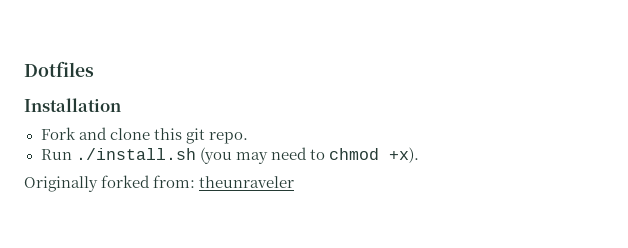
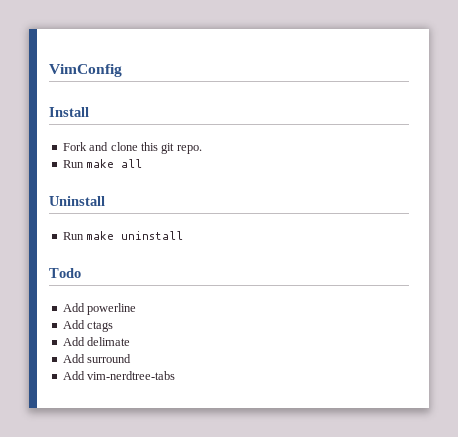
- Dotfiles
- Installation
+ VimConfig
+ Install
- Run ./install.sh (you may need to chmod +x).
- Originally forked from: theunraveler
+ Run make all
+ Uninstall
+ Run make uninstall
+ Todo
+ Add powerline
+ Add ctags
+ Add delimate
+ Add surround
+ Add vim-nerdtree-tabs

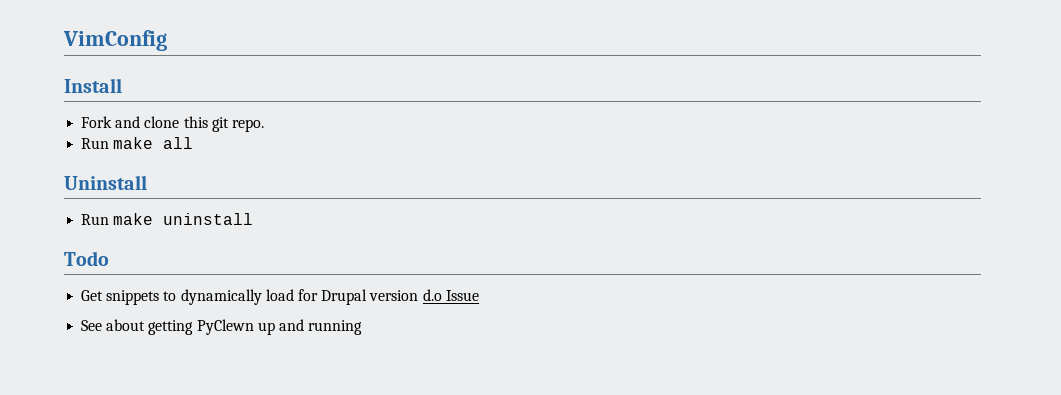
- Add powerline
- Add ctags
- Add delimate
- Add surround
- Add vim-nerdtree-tabs
+ Get snippets to dynamically load for Drupal version d.o Issue
+ See about getting PyClewn up and running

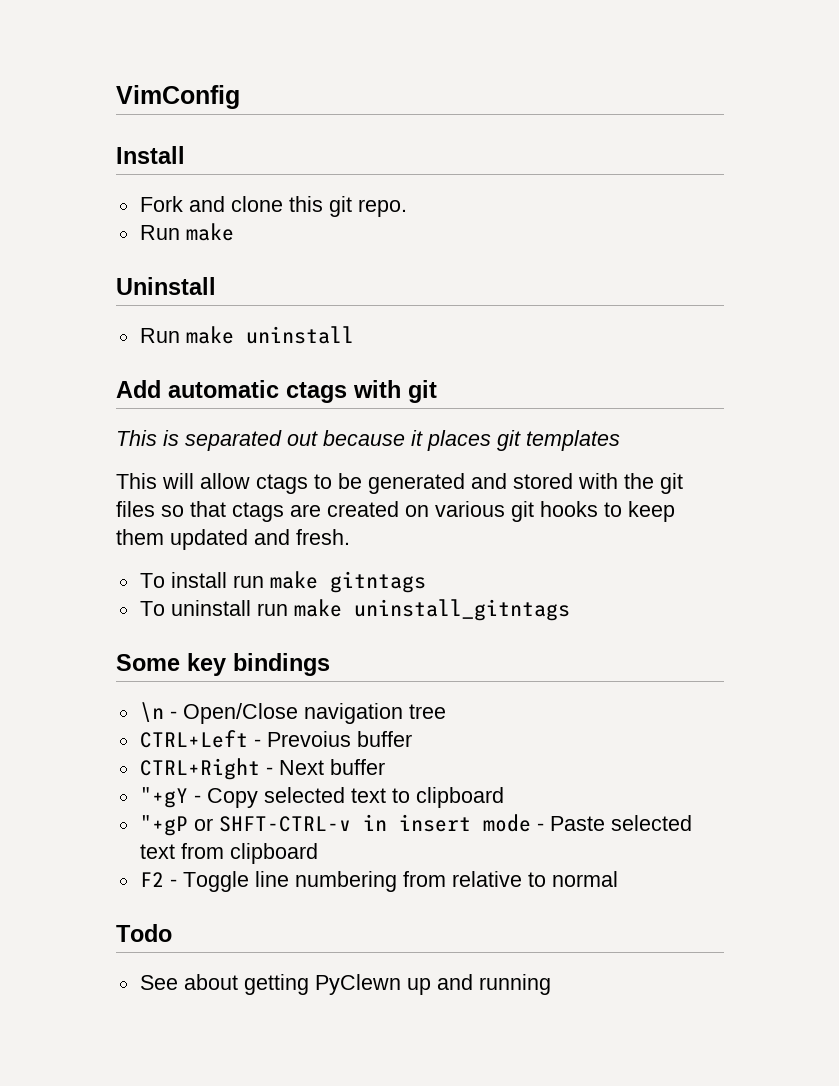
  Fork and clone this git repo.
- Run make all
+ Run make
+ Add automatic ctags with git
+ This is separated out because it places git templates
+ This will allow ctags to be generated and stored with the git files so that ctags are created on various git hooks to keep them updated and fresh.
+ To install run make gitntags
+ To uninstall run make uninstall_gitntags
+ Some key bindings
+ \n - Open/Close navigation tree
+ CTRL+Left - Prevoius buffer
+ CTRL+Right - Next buffer
+ "+gY - Copy selected text to clipboard
+ "+gP or SHFT-CTRL-v in insert mode - Paste selected text from clipboard
+ F2 - Toggle line numbering from relative to normal
  Todo
- Get snippets to dynamically load for Drupal version d.o Issue

